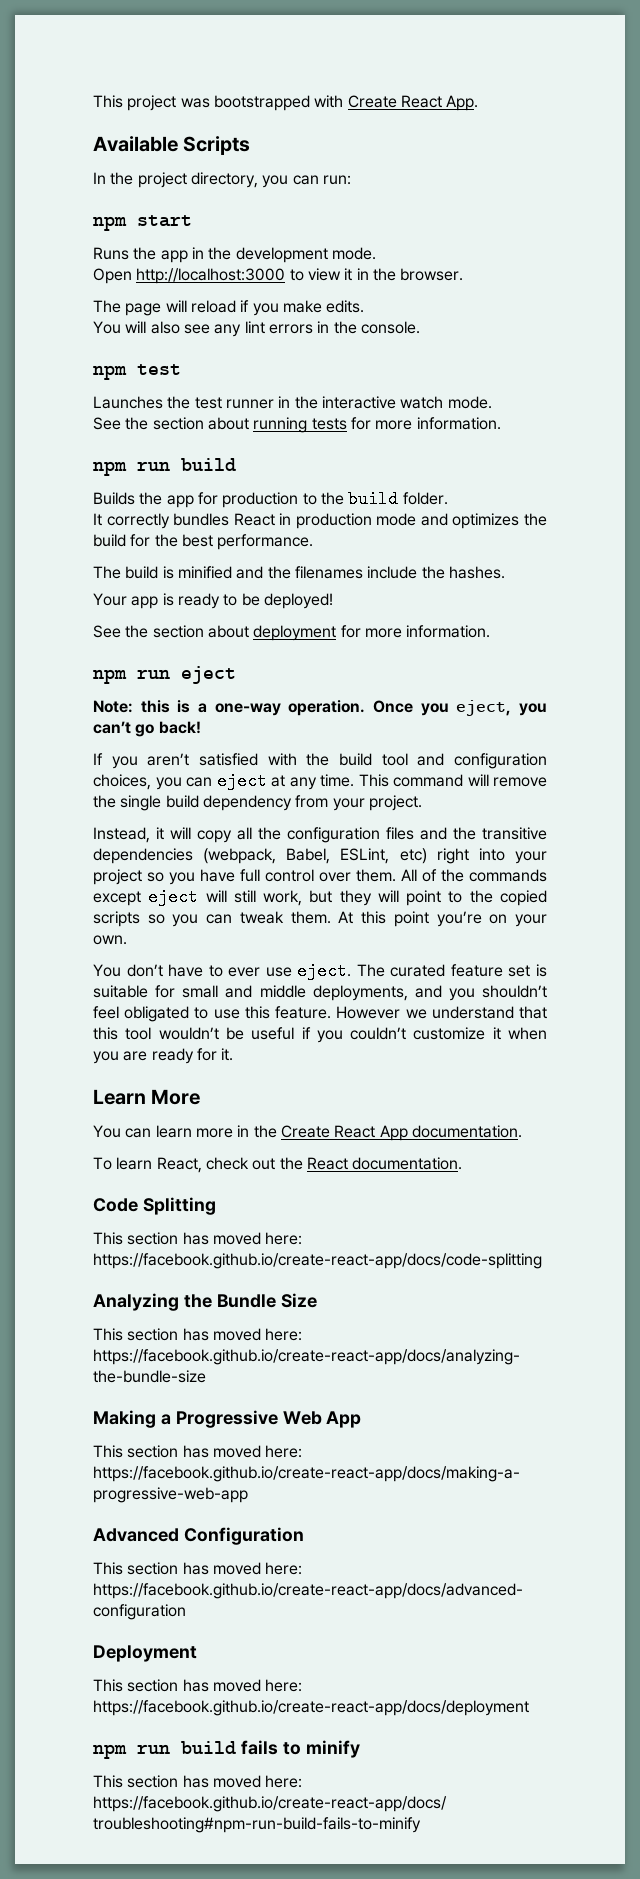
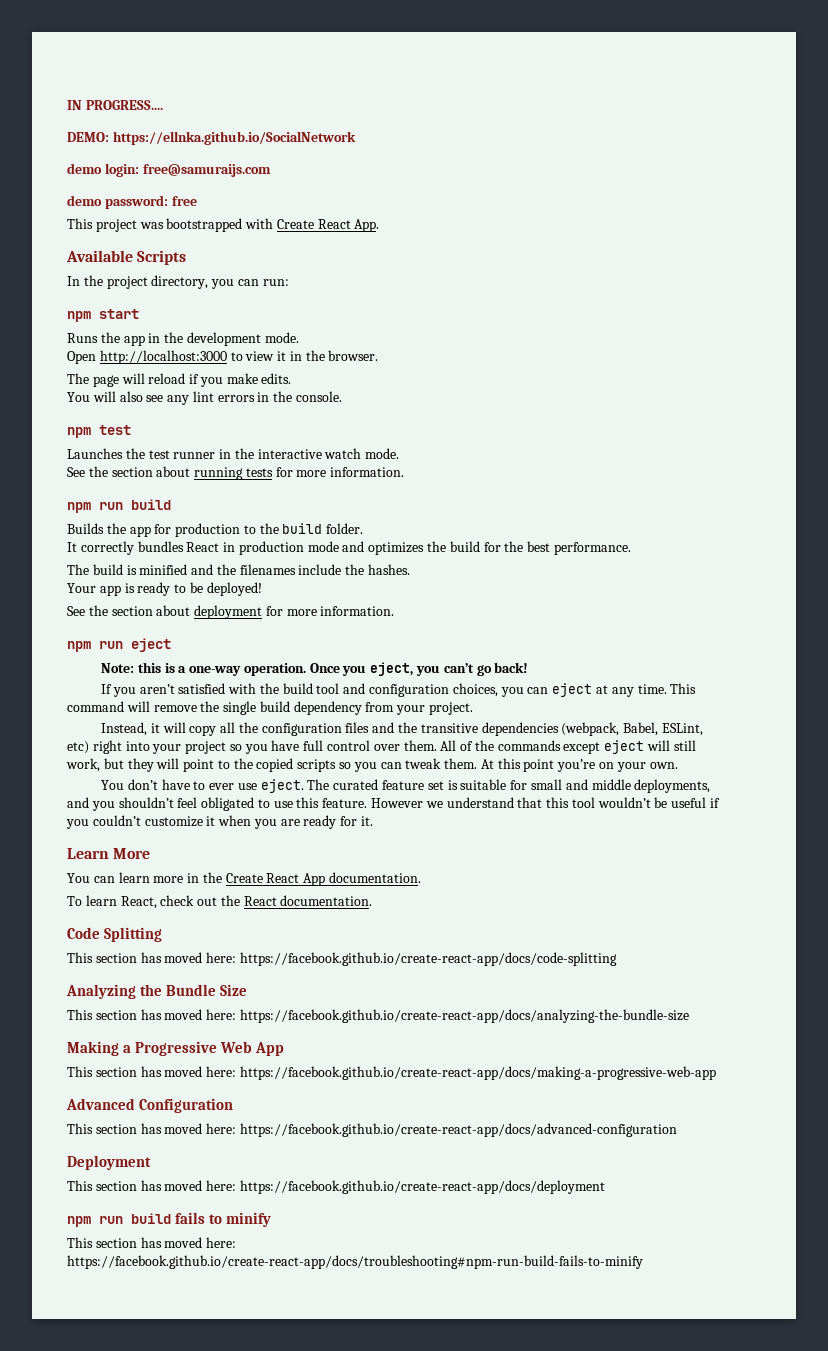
+ IN PROGRESS....
+ DEMO: https://ellnka.github.io/SocialNetwork
+ demo login: free@samuraijs.com
+ demo password: free

